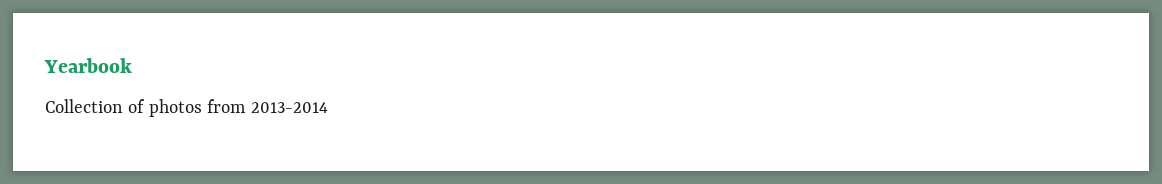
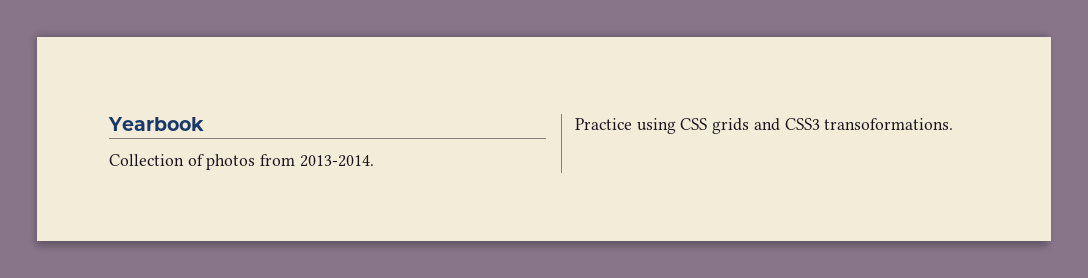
- Collection of photos from 2013-2014
+ Collection of photos from 2013-2014.
+ Practice using CSS grids and CSS3 transoformations.

